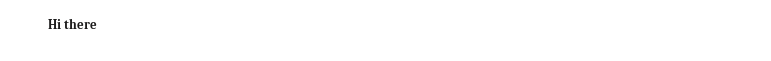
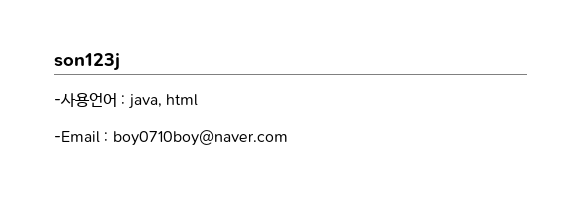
- Hi there
+ son123j
+ -사용언어 : java, html
+ -Email : boy0710boy@naver.com

